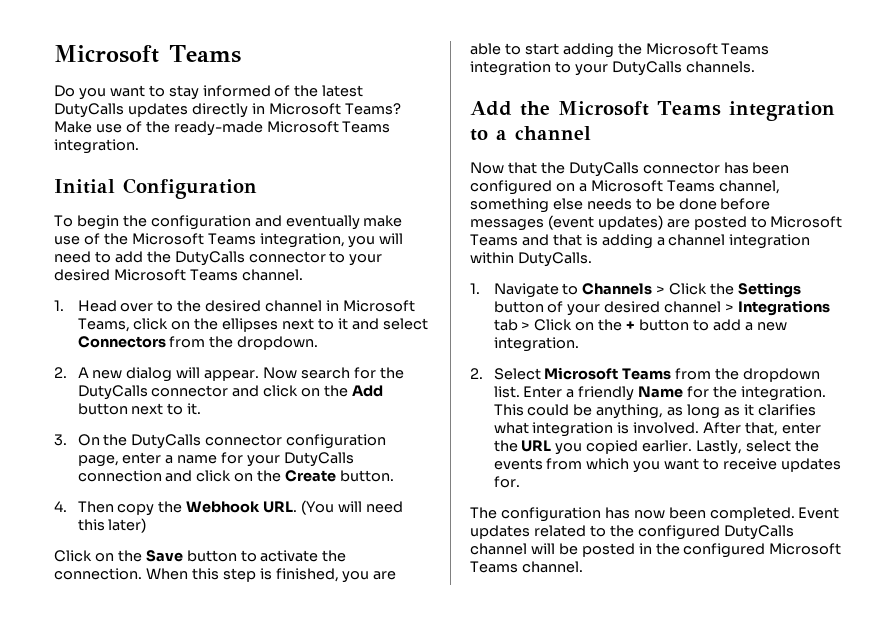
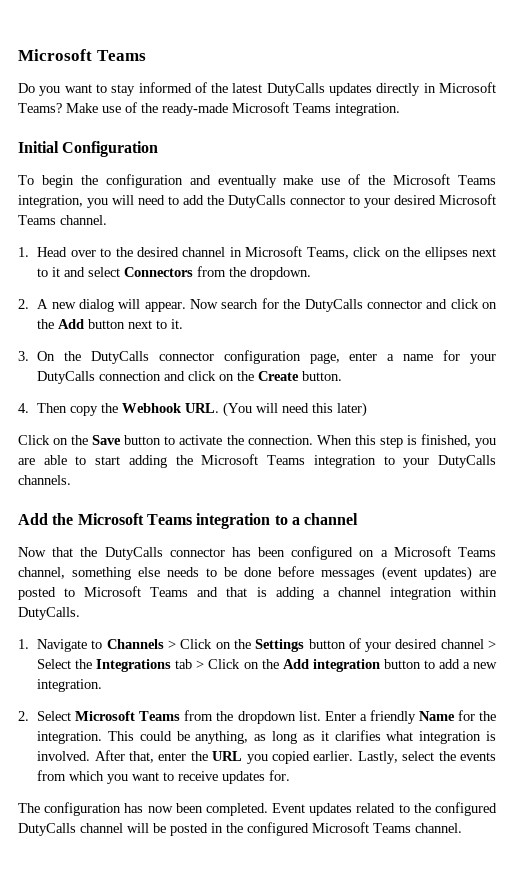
- 1. Navigate to Channels > Click the Settings button of your desired channel > Integrations tab > Click on the + button to add a new integration.
+ 1. Navigate to Channels > Click on the Settings button of your desired channel > Select the Integrations tab > Click on the Add integration button to add a new integration.

